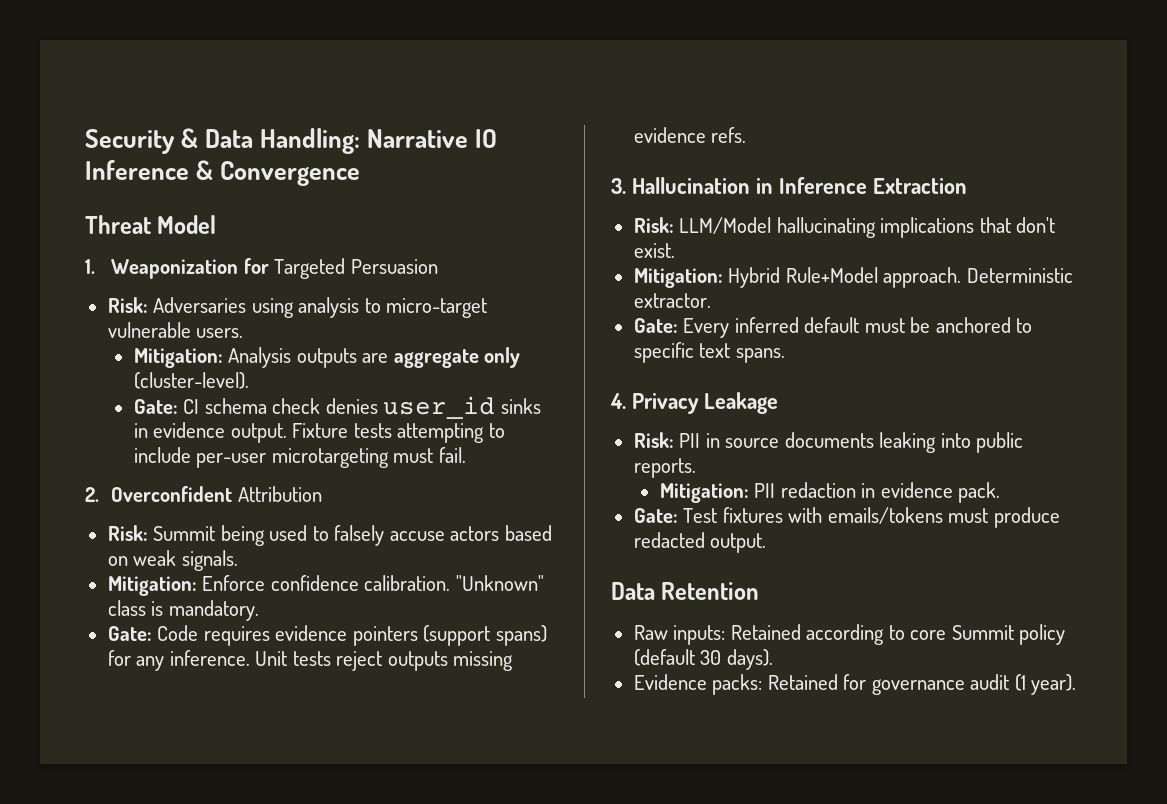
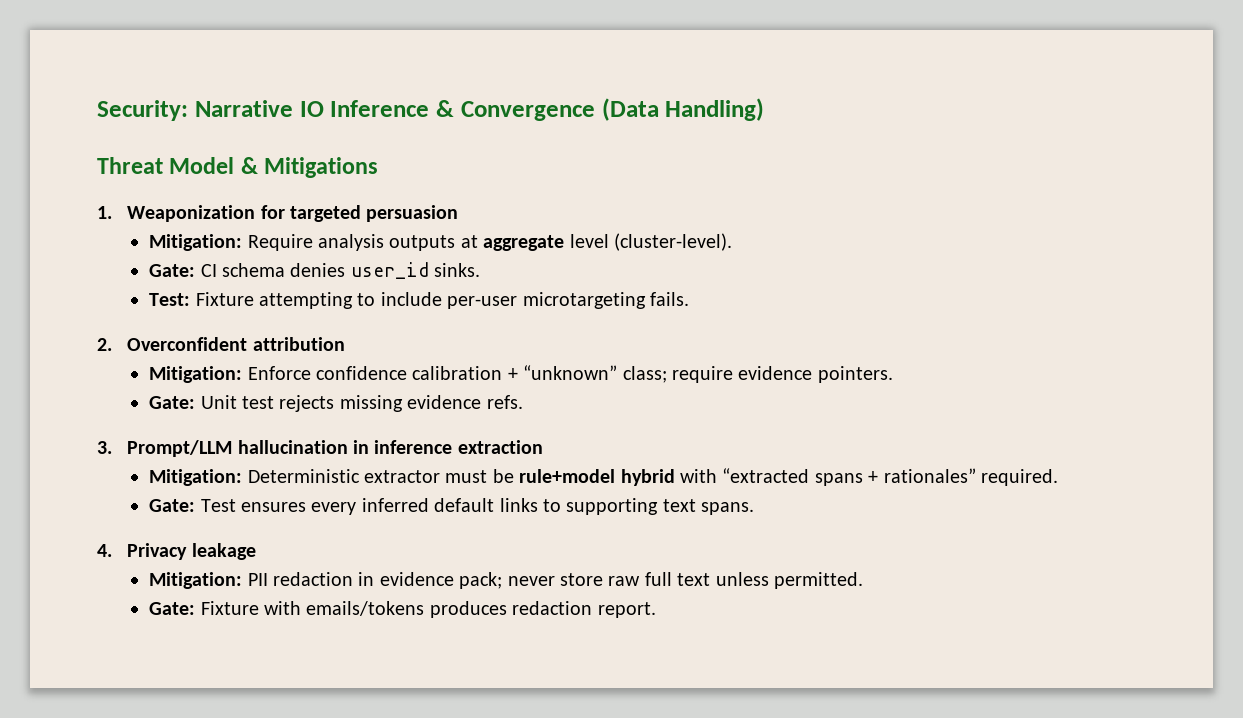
- Security & Data Handling: Narrative IO Inference & Convergence
+ Security: Narrative IO Inference & Convergence (Data Handling)
- Threat Model
+ Threat Model & Mitigations
- 1. Weaponization for Targeted Persuasion
- Risk: Adversaries using analysis to micro-target vulnerable users.
- Mitigation: Analysis outputs are aggregate only (cluster-level).
+ 1. Weaponization for targeted persuasion
+ Mitigation: Require analysis outputs at aggregate level (cluster-level).
- Gate: CI schema check denies user_id sinks in evidence output. Fixture tests attempting to include per-user microtargeting must fail.
+ Gate: CI schema denies user_id sinks.
+ Test: Fixture attempting to include per-user microtargeting fails.
- 2. Overconfident Attribution
- Risk: Summit being used to falsely accuse actors based on weak signals.
- Mitigation: Enforce confidence calibration. "Unknown" class is mandatory.
- Gate: Code requires evidence pointers (support spans) for any inference. Unit tests reject outputs missing evidence refs.
- 3. Hallucination in Inference Extraction
- Risk: LLM/Model hallucinating implications that don't exist.
- Mitigation: Hybrid Rule+Model approach. Deterministic extractor.
- Gate: Every inferred default must be anchored to specific text spans.
- 4. Privacy Leakage
- Risk: PII in source documents leaking into public reports.
+ 2. Overconfident attribution
+ Mitigation: Enforce confidence calibration + “unknown” class; require evidence pointers.
+ Gate: Unit test rejects missing evidence refs.
+ 3. Prompt/LLM hallucination in inference extraction
+ Mitigation: Deterministic extractor must be rule+model hybrid with “extracted spans + rationales” required.
+ Gate: Test ensures every inferred default links to supporting text spans.
+ 4. Privacy leakage
- Mitigation: PII redaction in evidence pack.
- Gate: Test fixtures with emails/tokens must produce redacted output.
- Data Retention
- Raw inputs: Retained according to core Summit policy (default 30 days).
- Evidence packs: Retained for governance audit (1 year).
+ Mitigation: PII redaction in evidence pack; never store raw full text unless permitted.
+ Gate: Fixture with emails/tokens produces redaction report.

